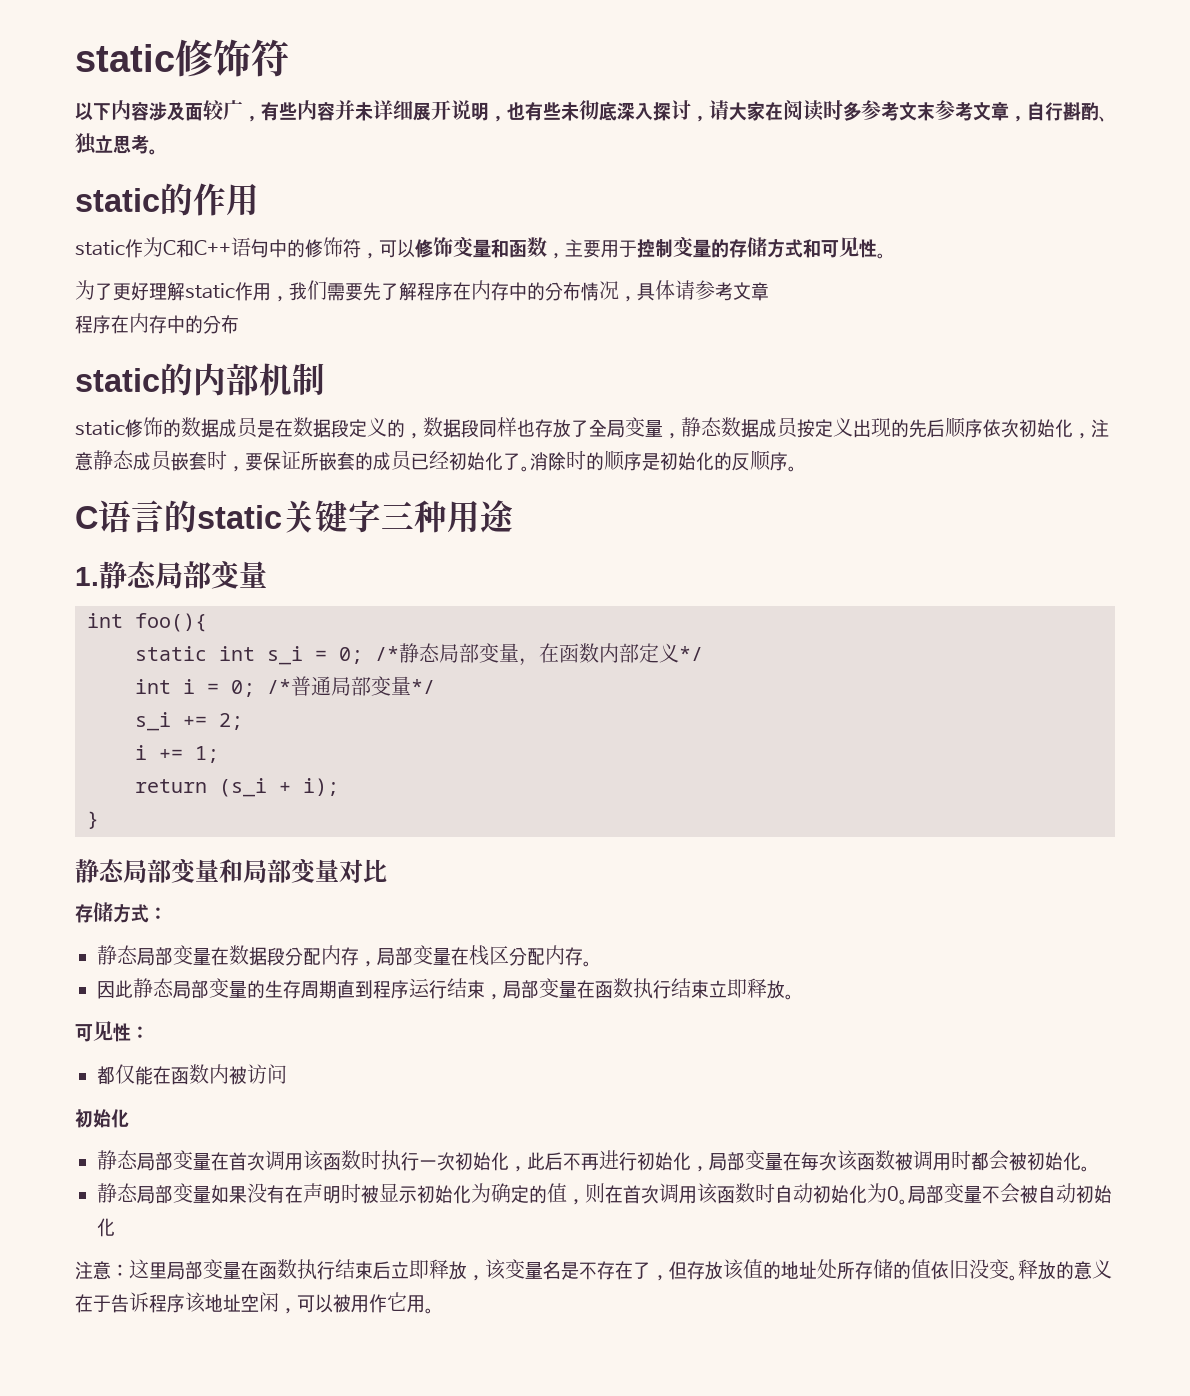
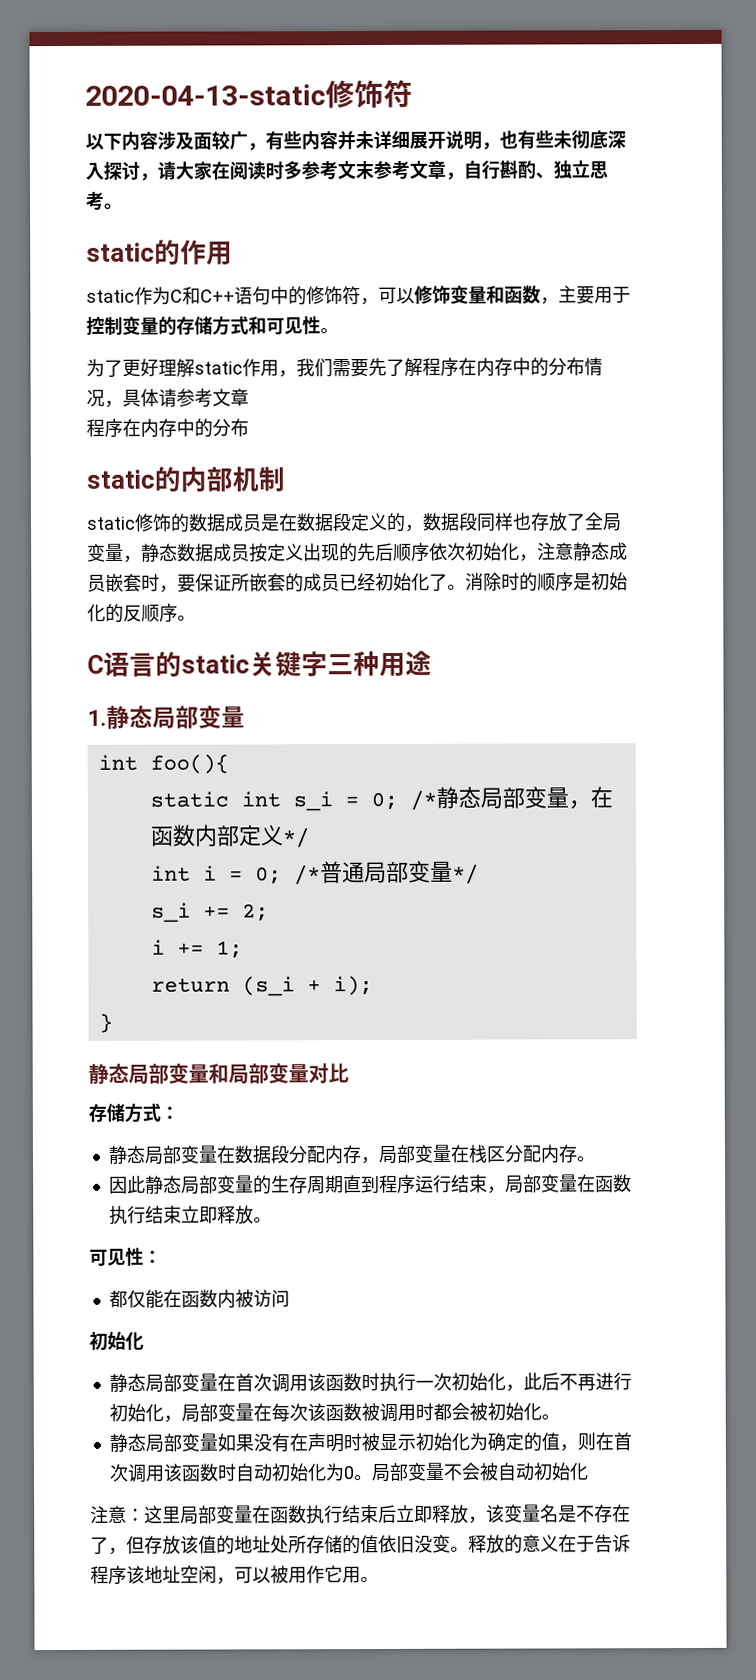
- static修饰符
+ 2020-04-13-static修饰符

